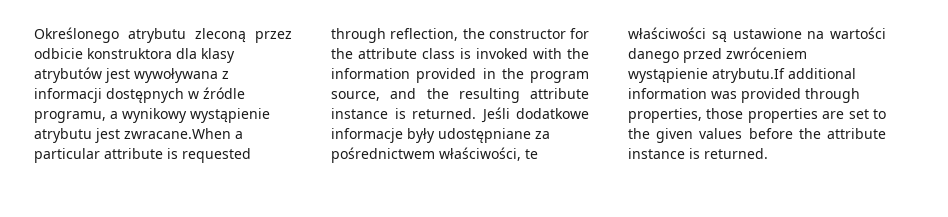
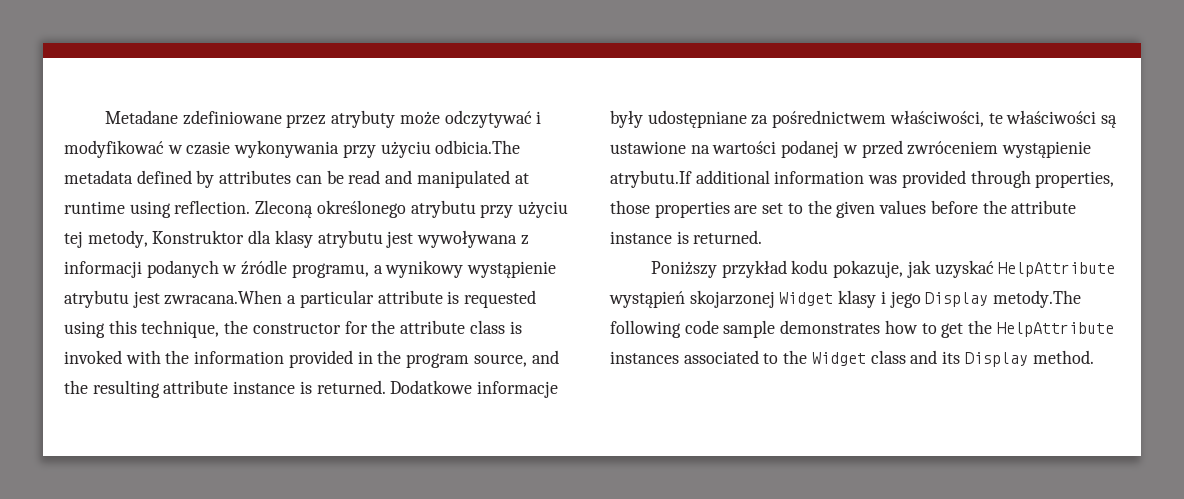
- Określonego atrybutu zleconą przez odbicie konstruktora dla klasy atrybutów jest wywoływana z informacji dostępnych w źródle programu, a wynikowy wystąpienie atrybutu jest zwracane.When a particular attribute is requested through reflection, the constructor for the attribute class is invoked with the information provided in the program source, and the resulting attribute instance is returned.
+ Metadane zdefiniowane przez atrybuty może odczytywać i modyfikować w czasie wykonywania przy użyciu odbicia.The metadata defined by attributes can be read and manipulated at runtime using reflection. Zleconą określonego atrybutu przy użyciu tej metody, Konstruktor dla klasy atrybutu jest wywoływana z informacji podanych w źródle programu, a wynikowy wystąpienie atrybutu jest zwracana.When a particular attribute is requested using this technique, the constructor for the attribute class is invoked with the information provided in the program source, and the resulting attribute instance is returned.
- Jeśli dodatkowe informacje były udostępniane za pośrednictwem właściwości, te właściwości są ustawione na wartości danego przed zwróceniem wystąpienie atrybutu.If additional information was provided through properties, those properties are set to the given values before the attribute instance is returned.
+ Dodatkowe informacje były udostępniane za pośrednictwem właściwości, te właściwości są ustawione na wartości podanej w przed zwróceniem wystąpienie atrybutu.If additional information was provided through properties, those properties are set to the given values before the attribute instance is returned.
+ Poniższy przykład kodu pokazuje, jak uzyskać HelpAttribute wystąpień skojarzonej Widget klasy i jego Display metody.The following code sample demonstrates how to get the HelpAttribute instances associated to the Widget class and its Display method.

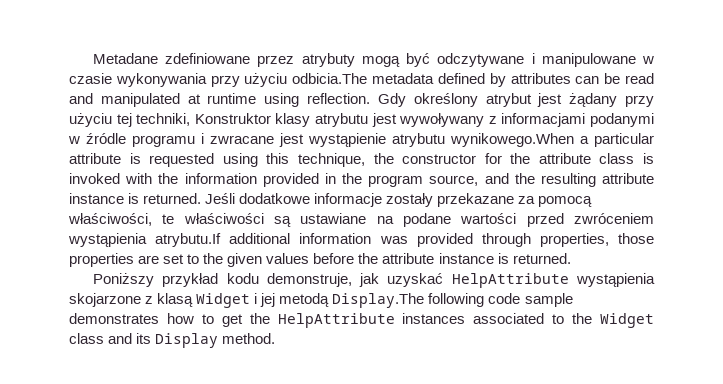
- Metadane zdefiniowane przez atrybuty może odczytywać i modyfikować w czasie wykonywania przy użyciu odbicia.The metadata defined by attributes can be read and manipulated at runtime using reflection.
+ Metadane zdefiniowane przez atrybuty mogą być odczytywane i manipulowane w czasie wykonywania przy użyciu odbicia.The metadata defined by attributes can be read and manipulated at runtime using reflection.
- Zleconą określonego atrybutu przy użyciu tej metody, Konstruktor dla klasy atrybutu jest wywoływana z informacji podanych w źródle programu, a wynikowy wystąpienie atrybutu jest zwracana.When a particular attribute is requested using this technique, the constructor for the attribute class is invoked with the information provided in the program source, and the resulting attribute instance is returned.
+ Gdy określony atrybut jest żądany przy użyciu tej techniki, Konstruktor klasy atrybutu jest wywoływany z informacjami podanymi w źródle programu i zwracane jest wystąpienie atrybutu wynikowego.When a particular attribute is requested using this technique, the constructor for the attribute class is invoked with the information provided in the program source, and the resulting attribute instance is returned.
- Dodatkowe informacje były udostępniane za pośrednictwem właściwości, te właściwości są ustawione na wartości podanej w przed zwróceniem wystąpienie atrybutu.If additional information was provided through properties, those properties are set to the given values before the attribute instance is returned.
+ Jeśli dodatkowe informacje zostały przekazane za pomocą właściwości, te właściwości są ustawiane na podane wartości przed zwróceniem wystąpienia atrybutu.If additional information was provided through properties, those properties are set to the given values before the attribute instance is returned.
- Poniższy przykład kodu pokazuje, jak uzyskać HelpAttribute wystąpień skojarzonej Widget klasy i jego Display metody.The following code sample demonstrates how to get the HelpAttribute instances associated to the Widget class and its Display method.
+ Poniższy przykład kodu demonstruje, jak uzyskać HelpAttribute wystąpienia skojarzone z klasą Widget i jej metodą Display.The following code sample demonstrates how to get the HelpAttribute instances associated to the Widget class and its Display method.

